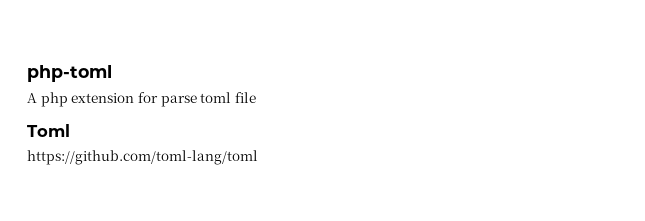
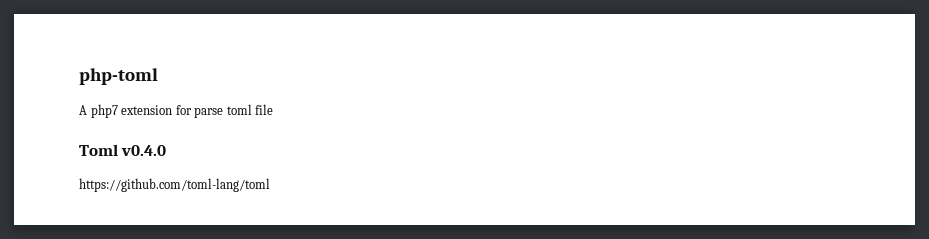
- A php extension for parse toml file
+ A php7 extension for parse toml file
- Toml
+ Toml v0.4.0

